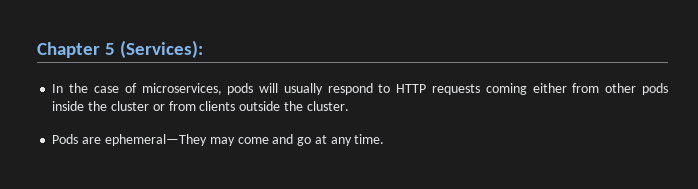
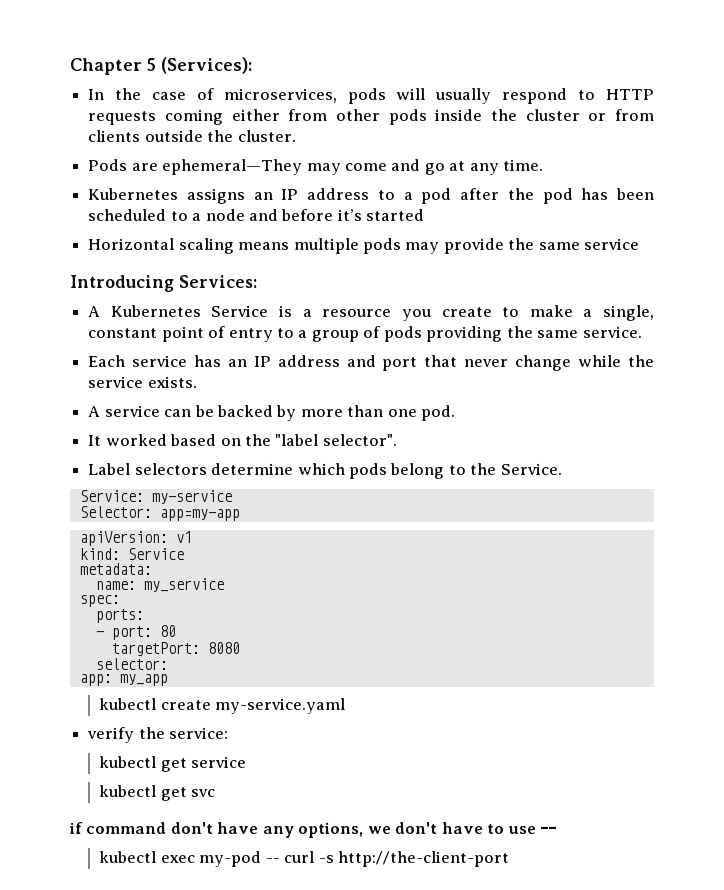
+ Kubernetes assigns an IP address to a pod after the pod has been scheduled to a node and before it’s started
+ Horizontal scaling means multiple pods may provide the same service
+ Introducing Services:
+ A Kubernetes Service is a resource you create to make a single, constant point of entry to a group of pods providing the same service.
+ Each service has an IP address and port that never change while the service exists.
+ A service can be backed by more than one pod.
+ It worked based on the "label selector".
+ Label selectors determine which pods belong to the Service.
+ Service: my-service
+ Selector: app=my-app
+ apiVersion: v1
+ kind: Service
+ metadata:
+ name: my_service
+ spec:
+ ports:
+ - port: 80
+ targetPort: 8080
+ selector:
+ app: my_app
+ kubectl create my-service.yaml
+ verify the service:
+ kubectl get service
+ kubectl get svc
+ if command don't have any options, we don't have to use --
+ kubectl exec my-pod -- curl -s http://the-client-port

